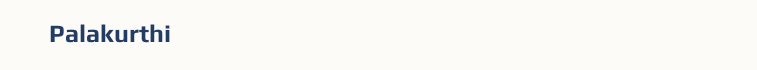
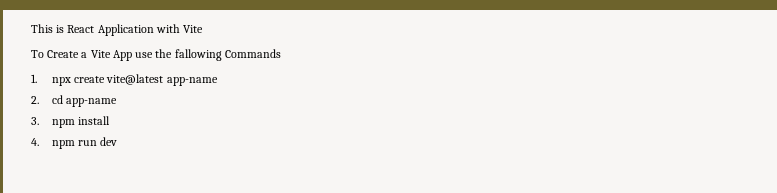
- Palakurthi
+ This is React Application with Vite
+ To Create a Vite App use the fallowing Commands
+ 1. npx create vite@latest app-name
+ 2. cd app-name
+ 3. npm install
+ 4. npm run dev

